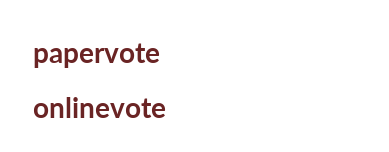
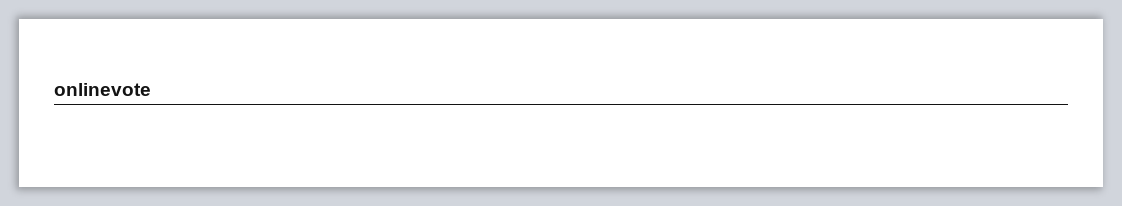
- papervote

